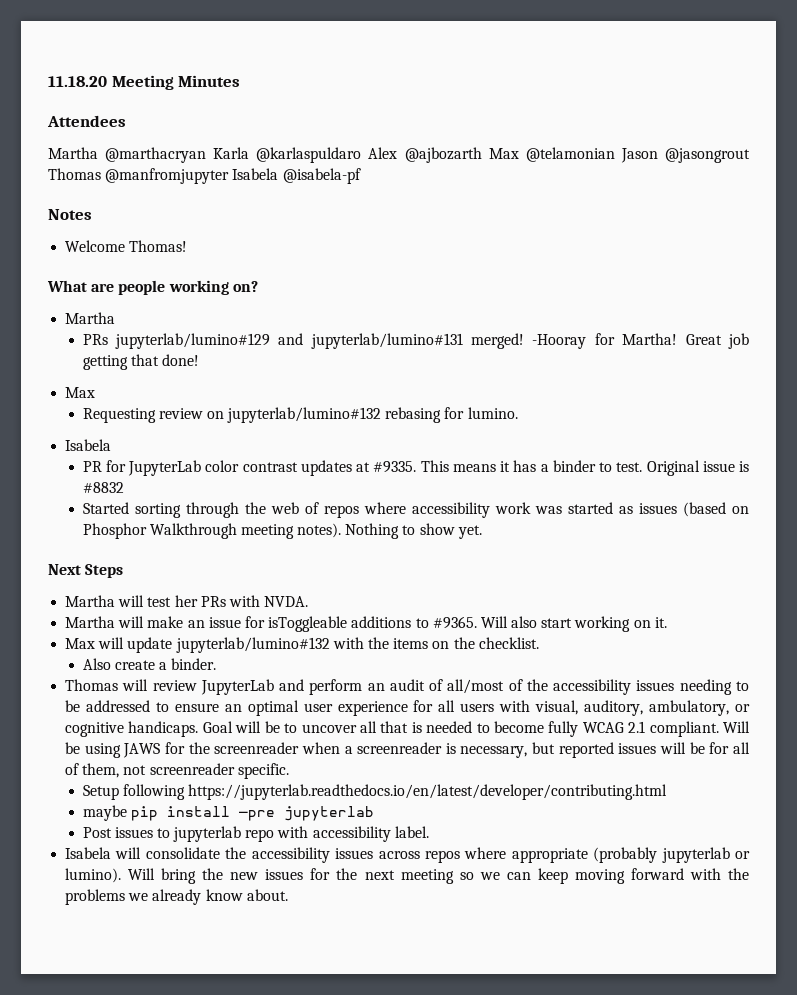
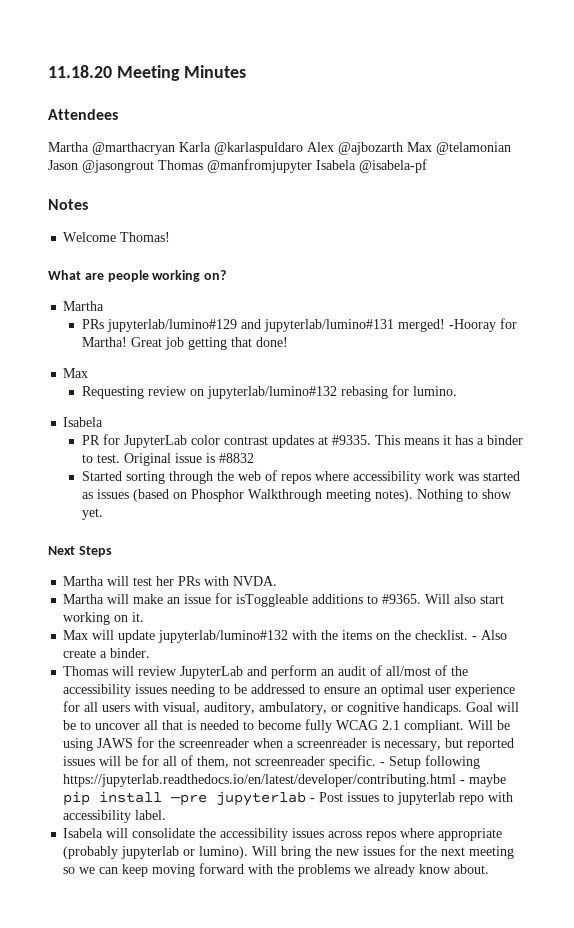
- Max will update jupyterlab/lumino#132 with the items on the checklist.
- Also create a binder.
+ Max will update jupyterlab/lumino#132 with the items on the checklist. - Also create a binder.
- Will be using JAWS for the screenreader when a screenreader is necessary, but reported issues will be for all of them, not screenreader specific.
- Setup following https://jupyterlab.readthedocs.io/en/latest/developer/contributing.html
- maybe pip install —pre jupyterlab
- Post issues to jupyterlab repo with accessibility label.
+ Will be using JAWS for the screenreader when a screenreader is necessary, but reported issues will be for all of them, not screenreader specific. - Setup following https://jupyterlab.readthedocs.io/en/latest/developer/contributing.html - maybe pip install —pre jupyterlab - Post issues to jupyterlab repo with accessibility label.

